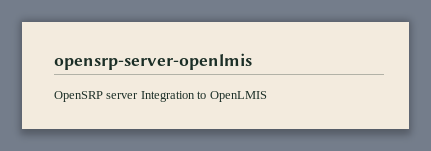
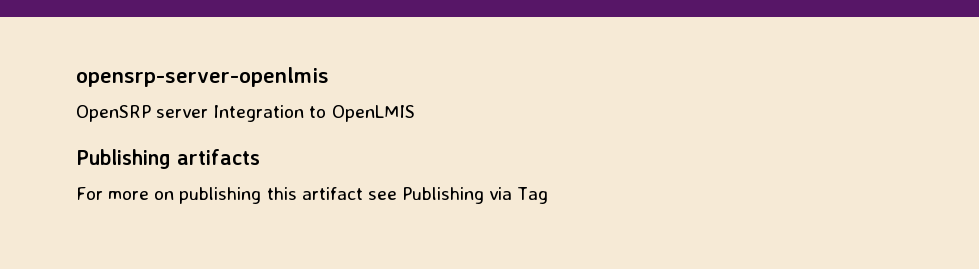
+ Publishing artifacts
+ For more on publishing this artifact see Publishing via Tag

